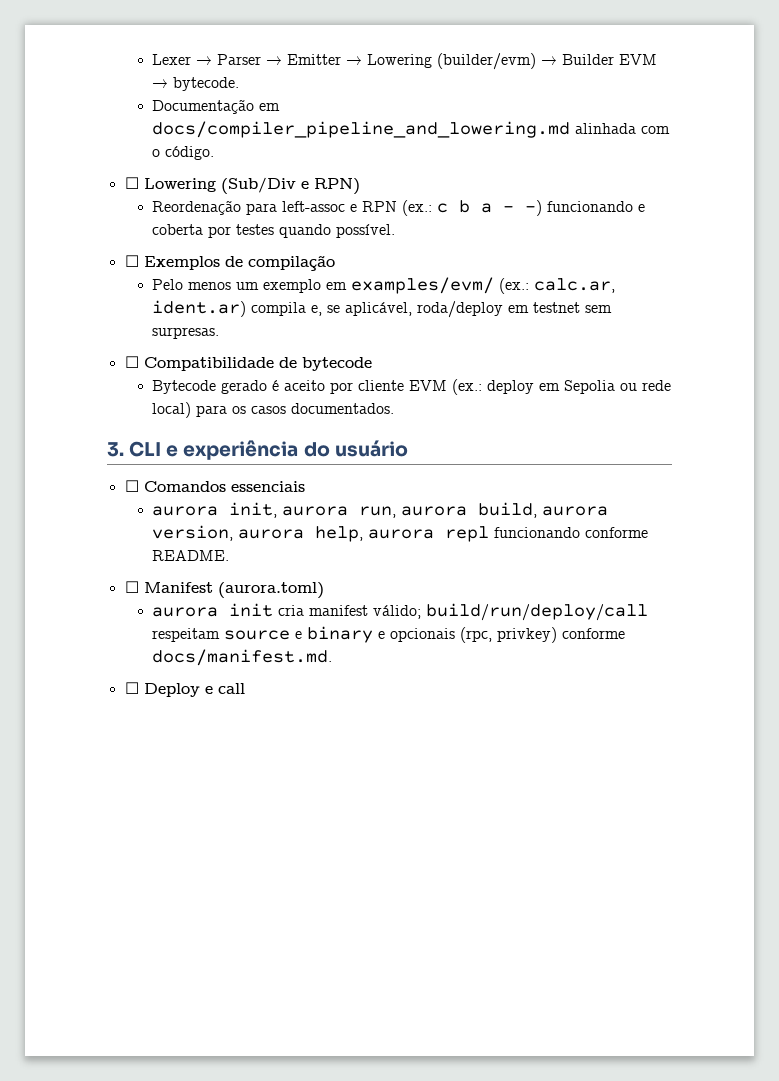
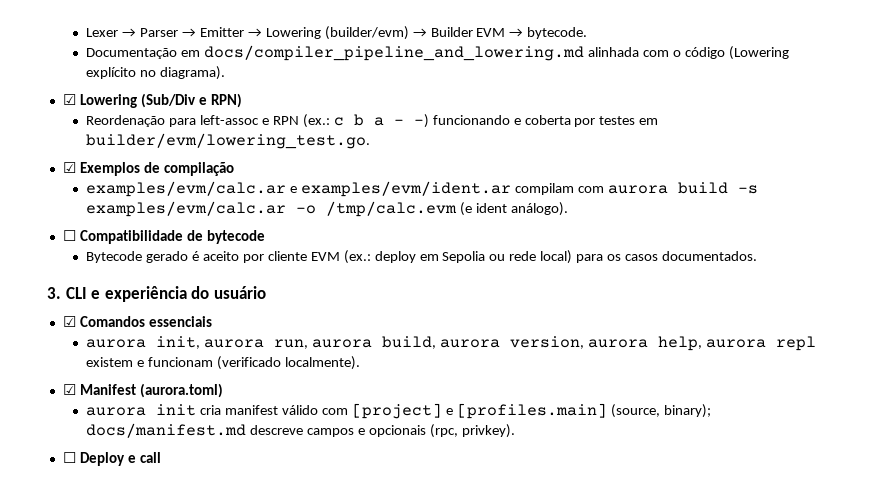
- Documentação em docs/compiler_pipeline_and_lowering.md alinhada com o código.
- ☐ Lowering (Sub/Div e RPN)
+ Documentação em docs/compiler_pipeline_and_lowering.md alinhada com o código (Lowering explícito no diagrama).
+ ☑ Lowering (Sub/Div e RPN)
- Reordenação para left-assoc e RPN (ex.: c b a - -) funcionando e coberta por testes quando possível.
- ☐ Exemplos de compilação
+ Reordenação para left-assoc e RPN (ex.: c b a - -) funcionando e coberta por testes em builder/evm/lowering_test.go.
+ ☑ Exemplos de compilação
- Pelo menos um exemplo em examples/evm/ (ex.: calc.ar, ident.ar) compila e, se aplicável, roda/deploy em testnet sem surpresas.
+ examples/evm/calc.ar e examples/evm/ident.ar compilam com aurora build -s examples/evm/calc.ar -o /tmp/calc.evm (e ident análogo).
- ☐ Comandos essenciais
+ ☑ Comandos essenciais
- aurora init, aurora run, aurora build, aurora version, aurora help, aurora repl funcionando conforme README.
- ☐ Manifest (aurora.toml)
+ aurora init, aurora run, aurora build, aurora version, aurora help, aurora repl existem e funcionam (verificado localmente).
+ ☑ Manifest (aurora.toml)
- aurora init cria manifest válido; build/run/deploy/call respeitam source e binary e opcionais (rpc, privkey) conforme docs/manifest.md.
+ aurora init cria manifest válido com [project] e [profiles.main] (source, binary); docs/manifest.md descreve campos e opcionais (rpc, privkey).

